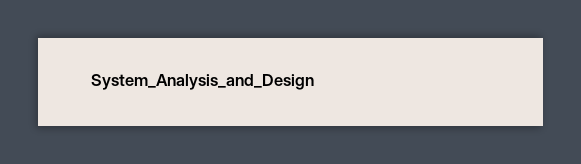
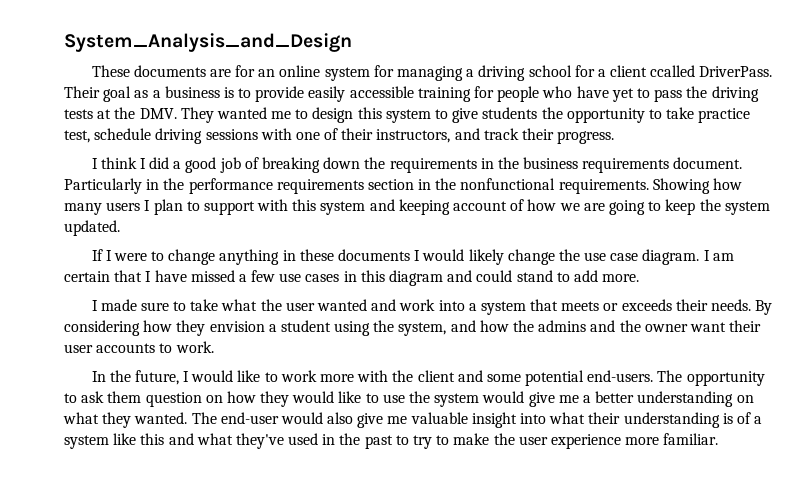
+ These documents are for an online system for managing a driving school for a client ccalled DriverPass. Their goal as a business is to provide easily accessible training for people who have yet to pass the driving tests at the DMV. They wanted me to design this system to give students the opportunity to take practice test, schedule driving sessions with one of their instructors, and track their progress.
+ I think I did a good job of breaking down the requirements in the business requirements document. Particularly in the performance requirements section in the nonfunctional requirements. Showing how many users I plan to support with this system and keeping account of how we are going to keep the system updated.
+ If I were to change anything in these documents I would likely change the use case diagram. I am certain that I have missed a few use cases in this diagram and could stand to add more.
+ I made sure to take what the user wanted and work into a system that meets or exceeds their needs. By considering how they envision a student using the system, and how the admins and the owner want their user accounts to work.
+ In the future, I would like to work more with the client and some potential end-users. The opportunity to ask them question on how they would like to use the system would give me a better understanding on what they wanted. The end-user would also give me valuable insight into what their understanding is of a system like this and what they've used in the past to try to make the user experience more familiar.

